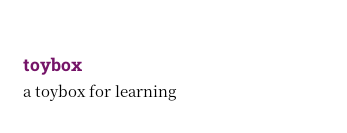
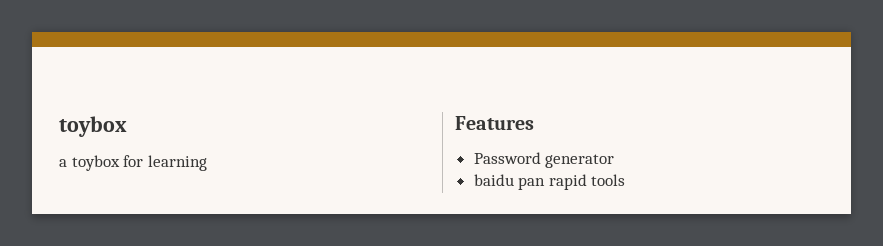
+ Features
+ Password generator
+ baidu pan rapid tools

